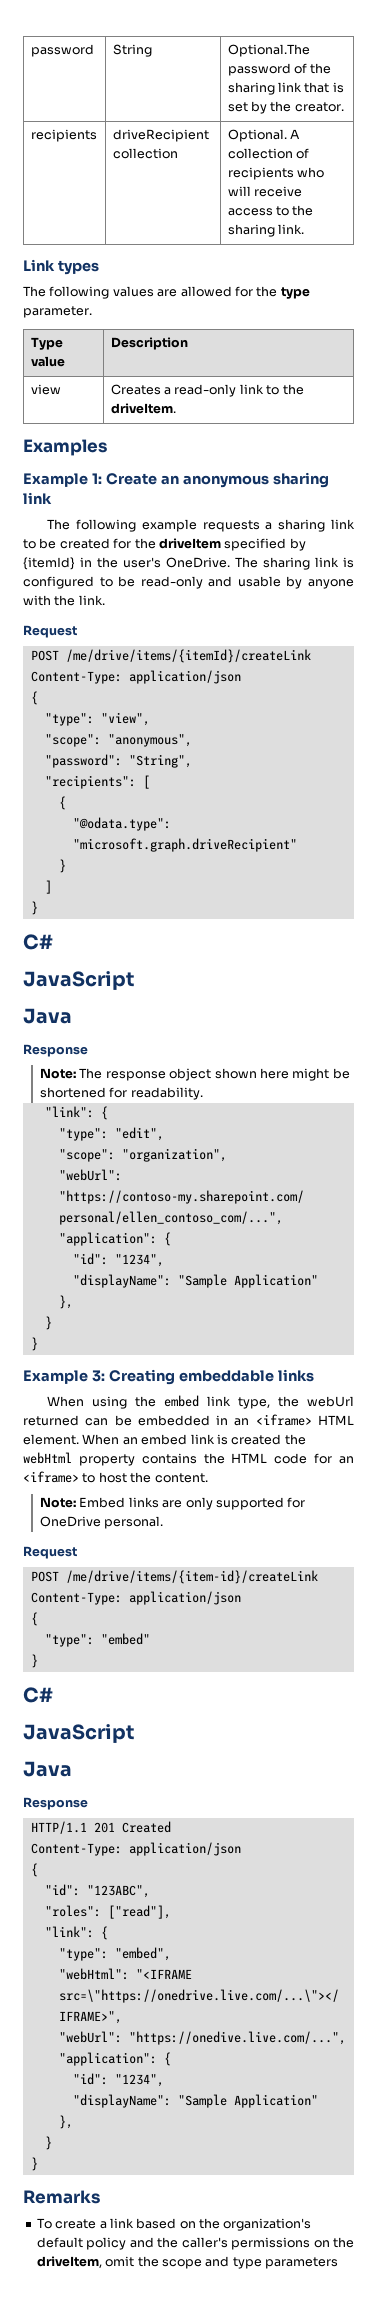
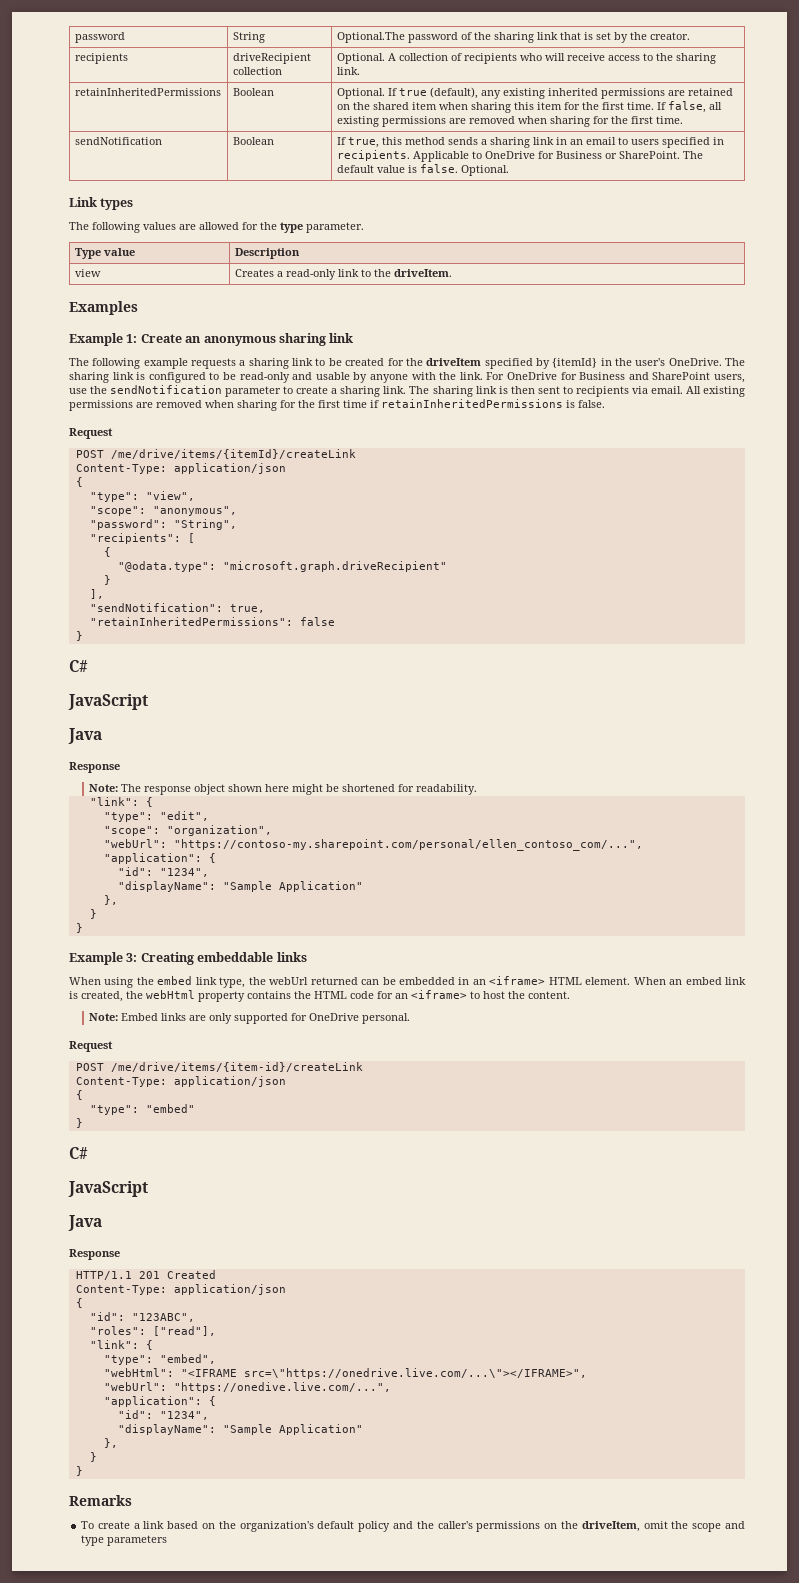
+ retainInheritedPermissions | Boolean | Optional. If true (default), any existing inherited permissions are retained on the shared item when sharing this item for the first time. If false, all existing permissions are removed when sharing for the first time.
+ sendNotification | Boolean | If true, this method sends a sharing link in an email to users specified in recipients. Applicable to OneDrive for Business or SharePoint. The default value is false. Optional.
+ For OneDrive for Business and SharePoint users, use the sendNotification parameter to create a sharing link. The sharing link is then sent to recipients via email. All existing permissions are removed when sharing for the first time if retainInheritedPermissions is false.
- ]
+ ],
+ "sendNotification": true,
+ "retainInheritedPermissions": false
- When an embed link is created the webHtml property contains the HTML code for an <iframe> to host the content.
+ When an embed link is created, the webHtml property contains the HTML code for an <iframe> to host the content.

